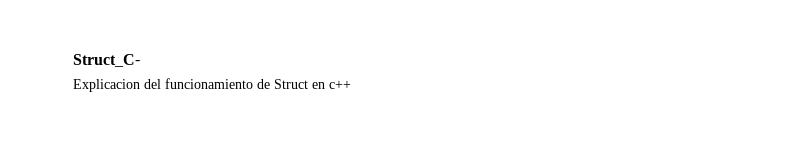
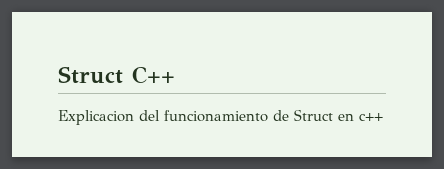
- Struct_C-
+ Struct C++

